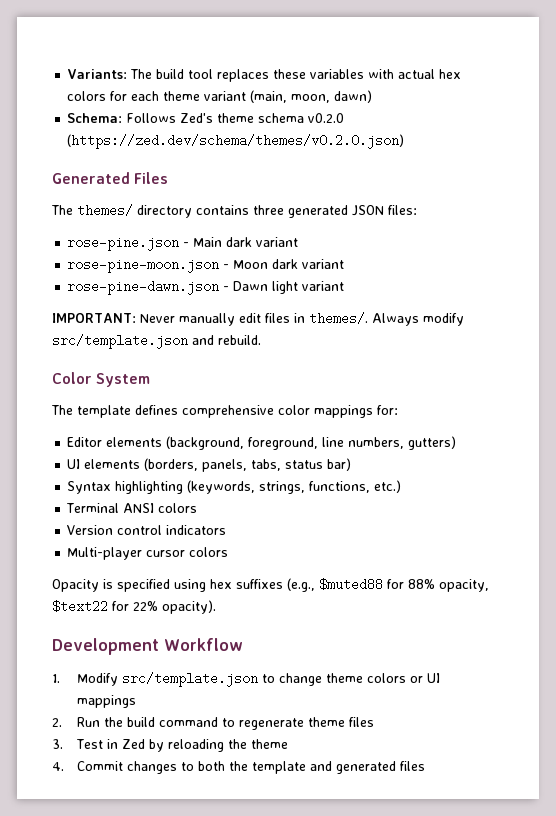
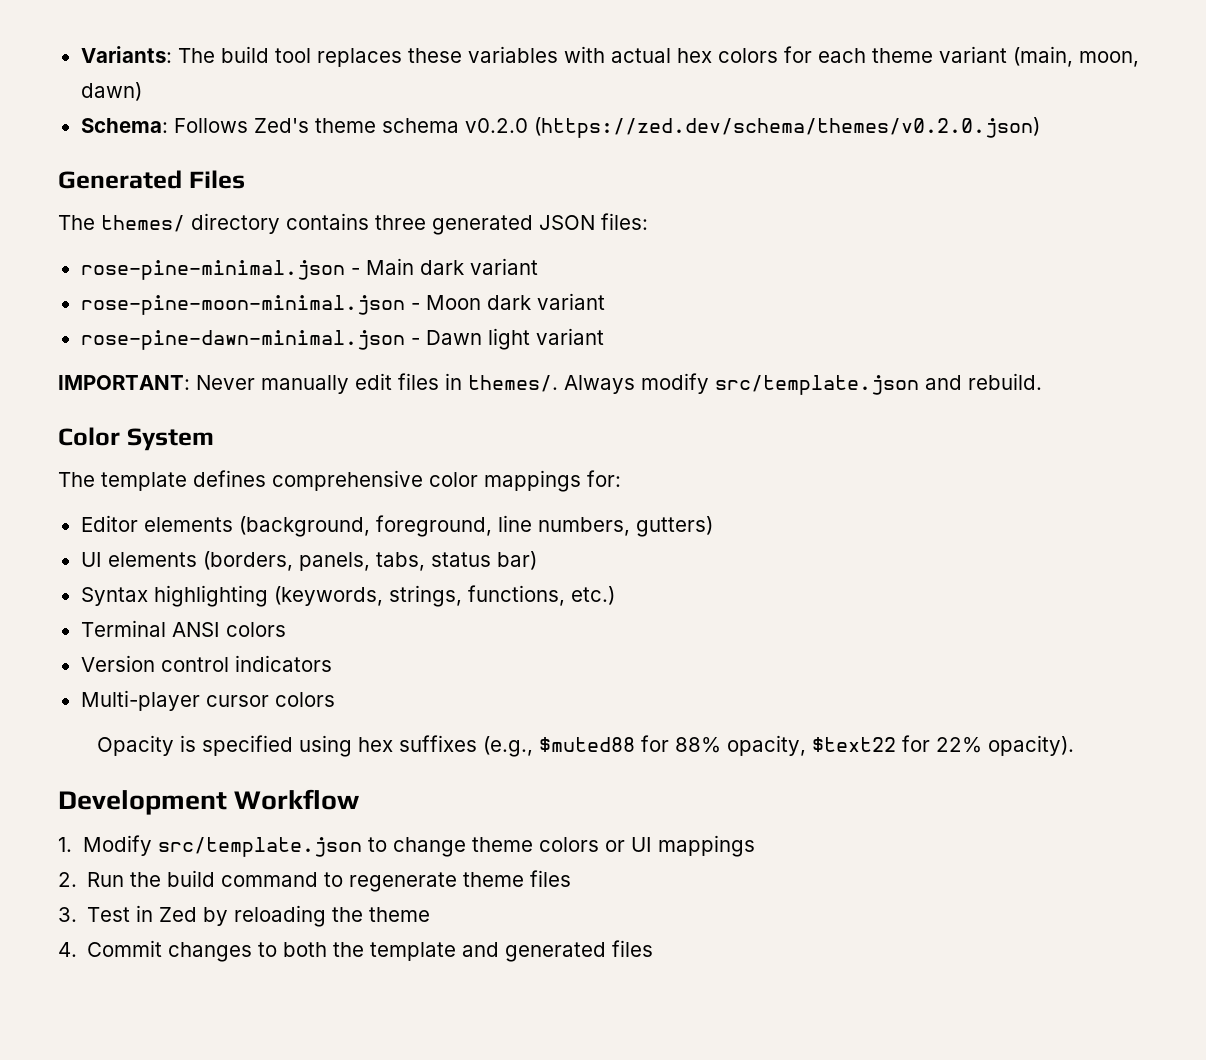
- rose-pine.json - Main dark variant
+ rose-pine-minimal.json - Main dark variant
- rose-pine-moon.json - Moon dark variant
+ rose-pine-moon-minimal.json - Moon dark variant
- rose-pine-dawn.json - Dawn light variant
+ rose-pine-dawn-minimal.json - Dawn light variant

